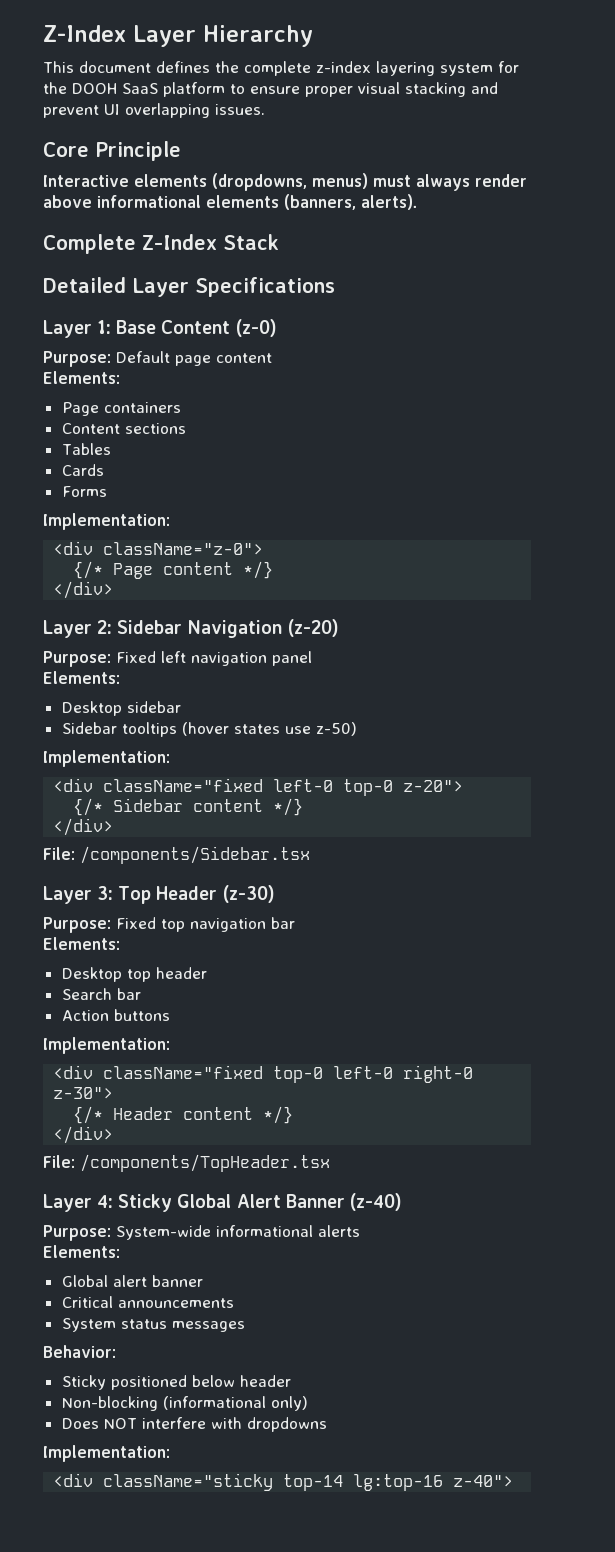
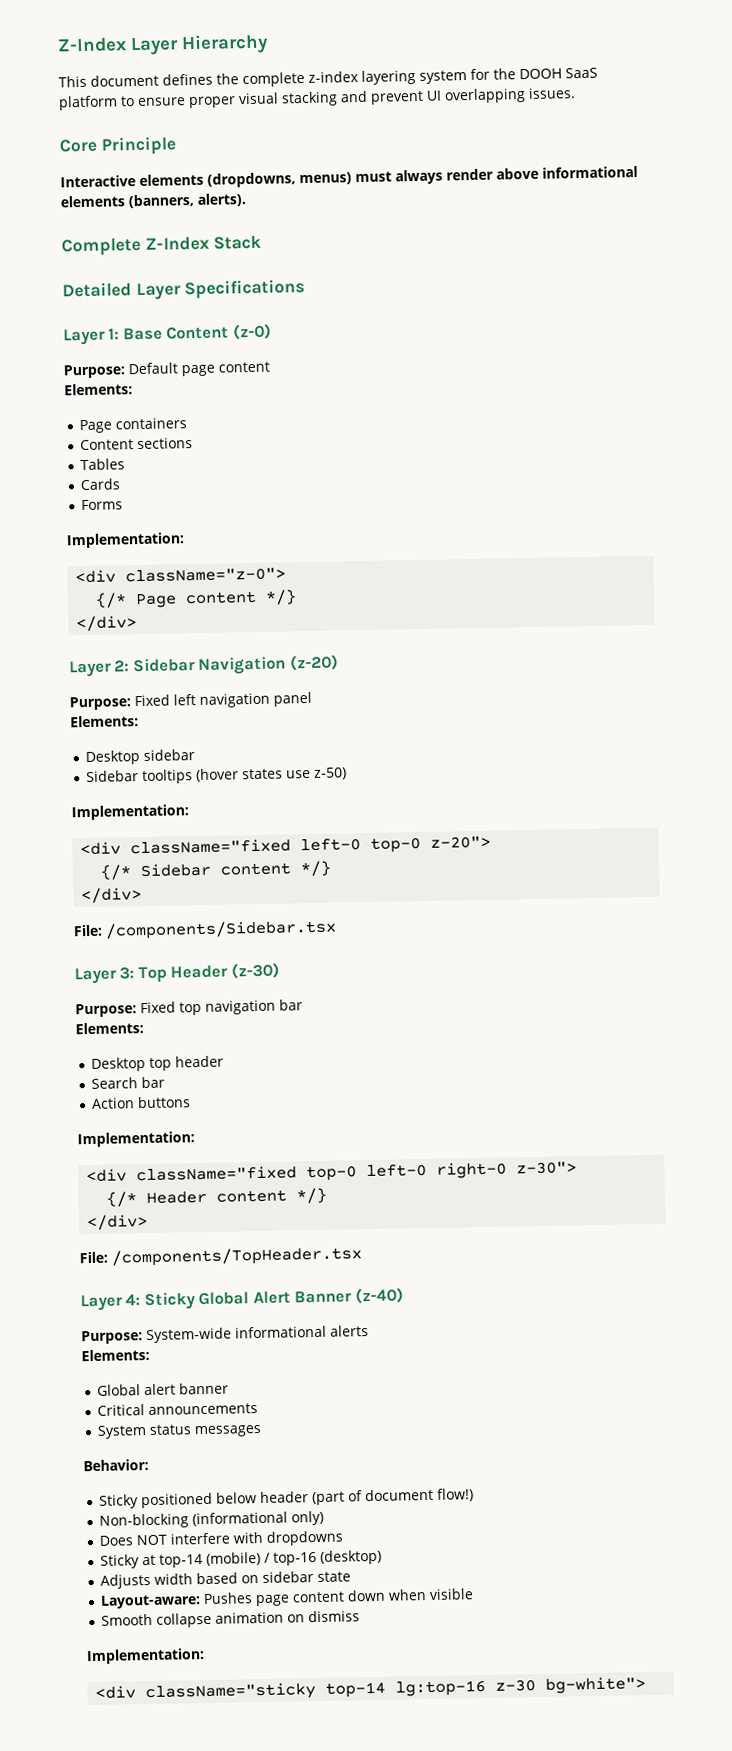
- Sticky positioned below header
+ Sticky positioned below header (part of document flow!)
+ Sticky at top-14 (mobile) / top-16 (desktop)
+ Adjusts width based on sidebar state
+ Layout-aware: Pushes page content down when visible
+ Smooth collapse animation on dismiss
- <div className="sticky top-14 lg:top-16 z-40">
+ <div className="sticky top-14 lg:top-16 z-30 bg-white">

